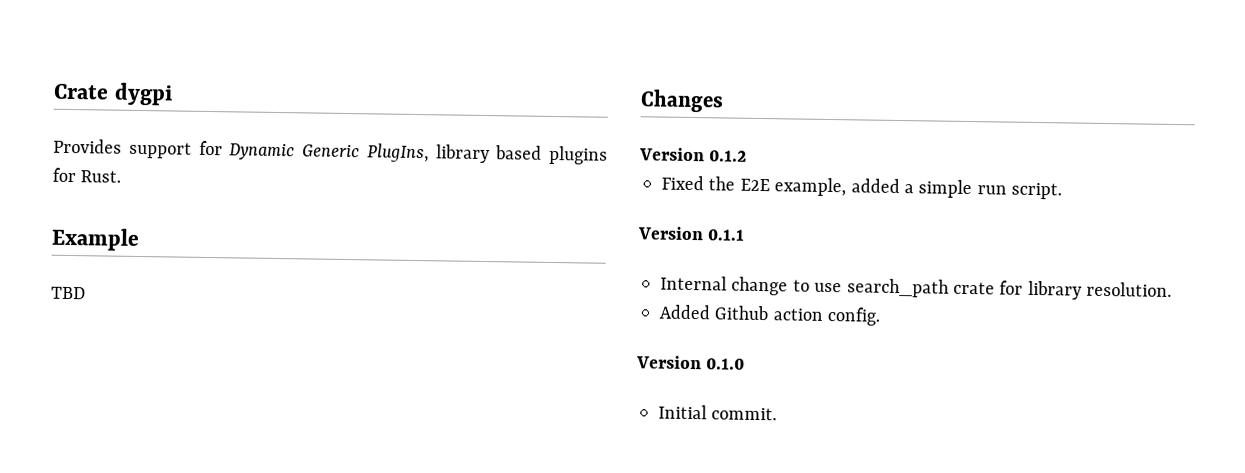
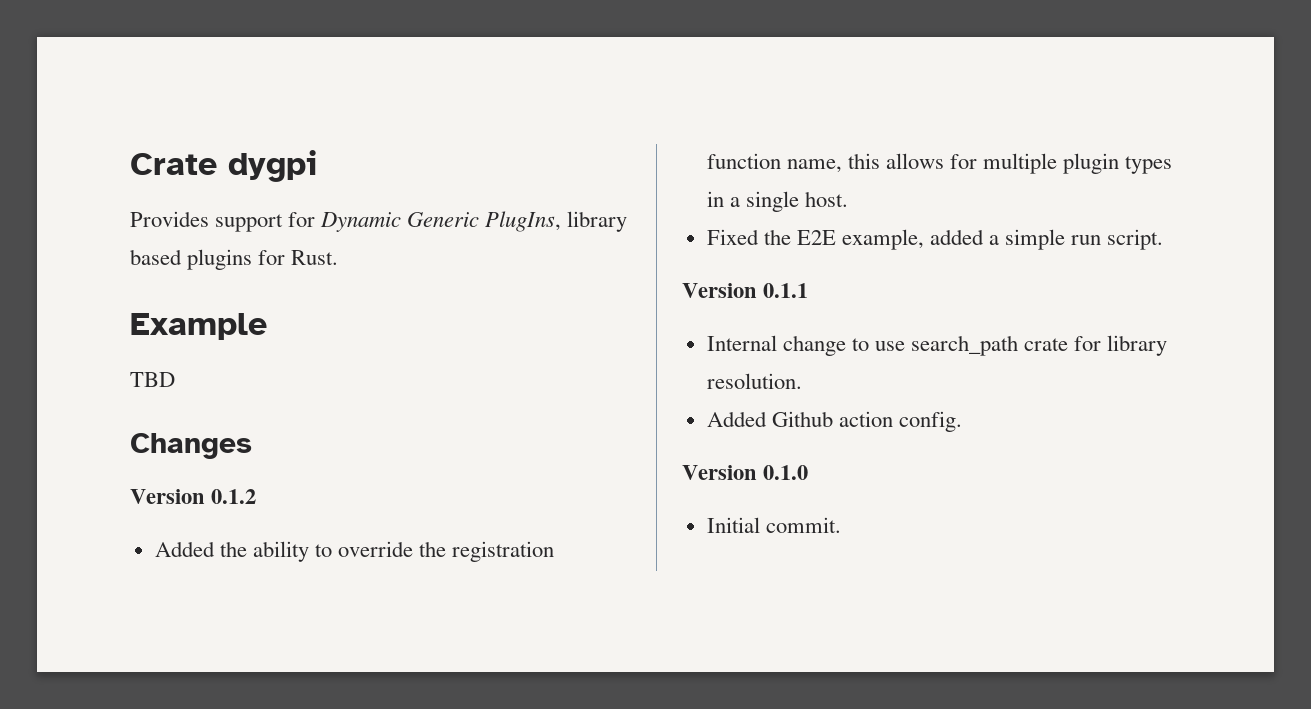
+ Added the ability to override the registration function name, this allows for multiple plugin types in a single host.

